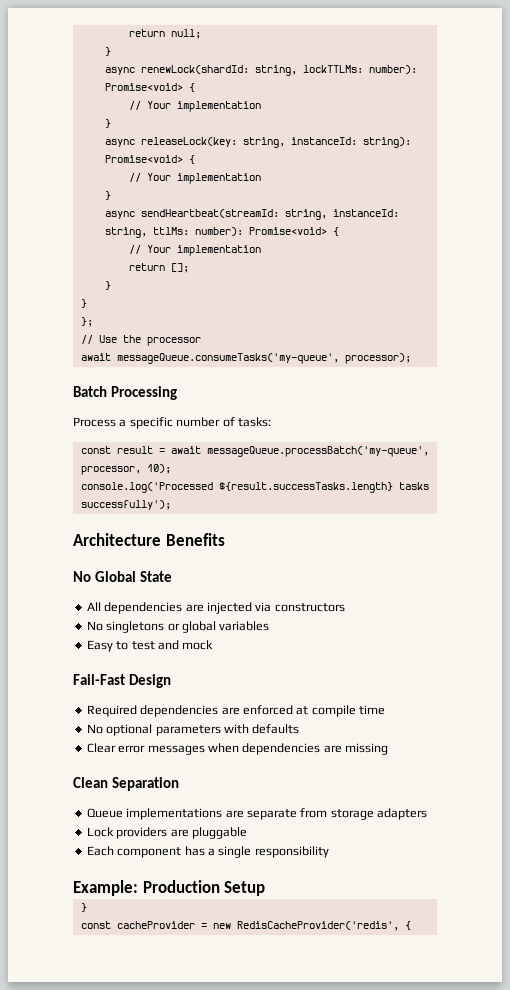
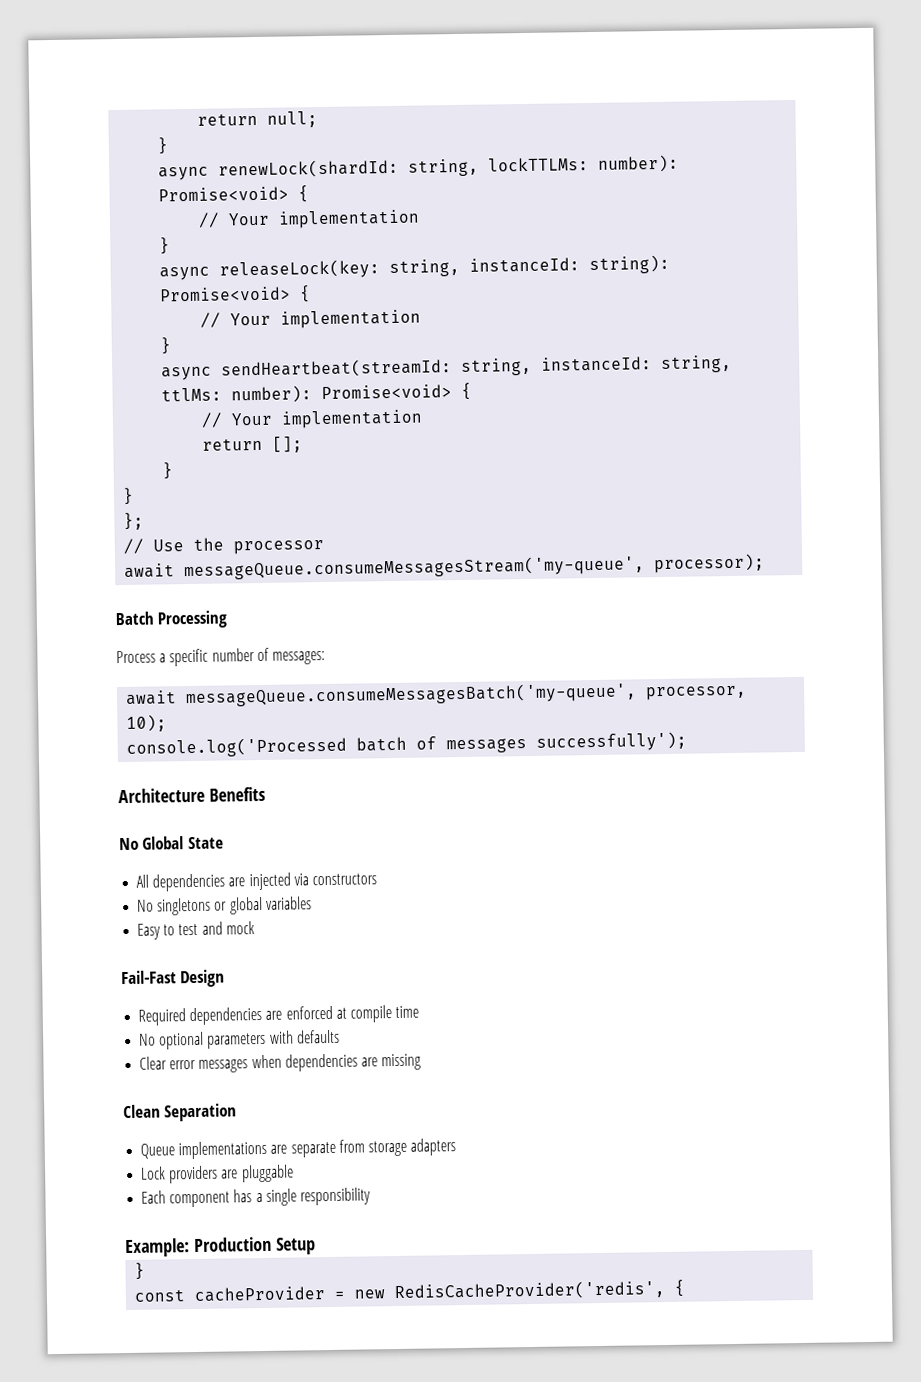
- await messageQueue.consumeTasks('my-queue', processor);
+ await messageQueue.consumeMessagesStream('my-queue', processor);
- Process a specific number of tasks:
- const result = await messageQueue.processBatch('my-queue', processor, 10);
+ Process a specific number of messages:
+ await messageQueue.consumeMessagesBatch('my-queue', processor, 10);
- console.log('Processed ${result.successTasks.length} tasks successfully');
+ console.log('Processed batch of messages successfully');

